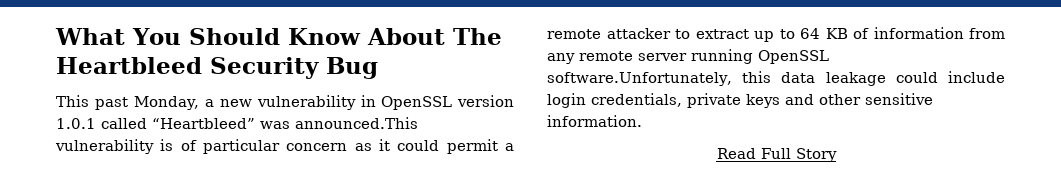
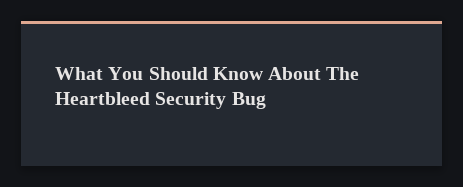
- This past Monday, a new vulnerability in OpenSSL version 1.0.1 called “Heartbleed” was announced.This vulnerability is of particular concern as it could permit a remote attacker to extract up to 64 KB of information from any remote server running OpenSSL software.Unfortunately, this data leakage could include login credentials, private keys and other sensitive information.
- Read Full Story

